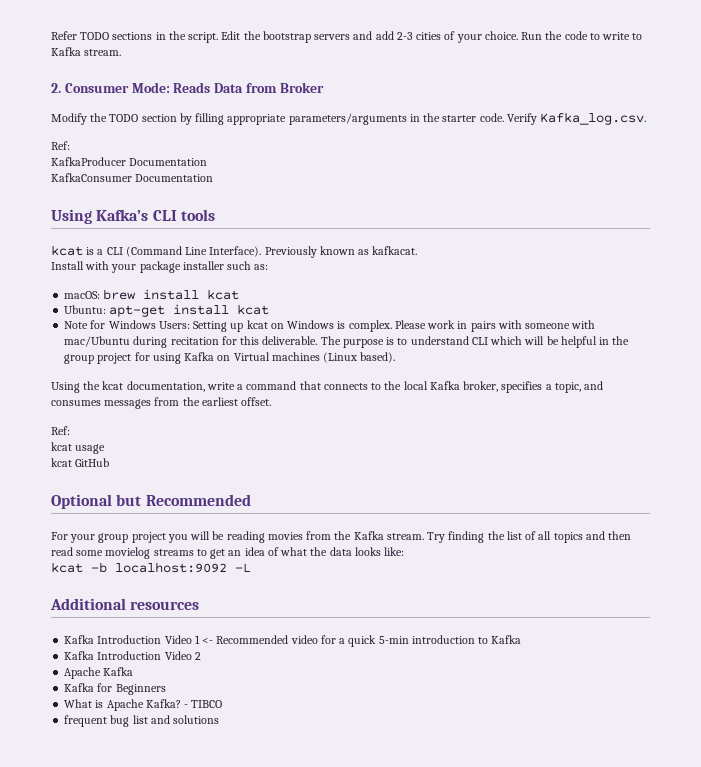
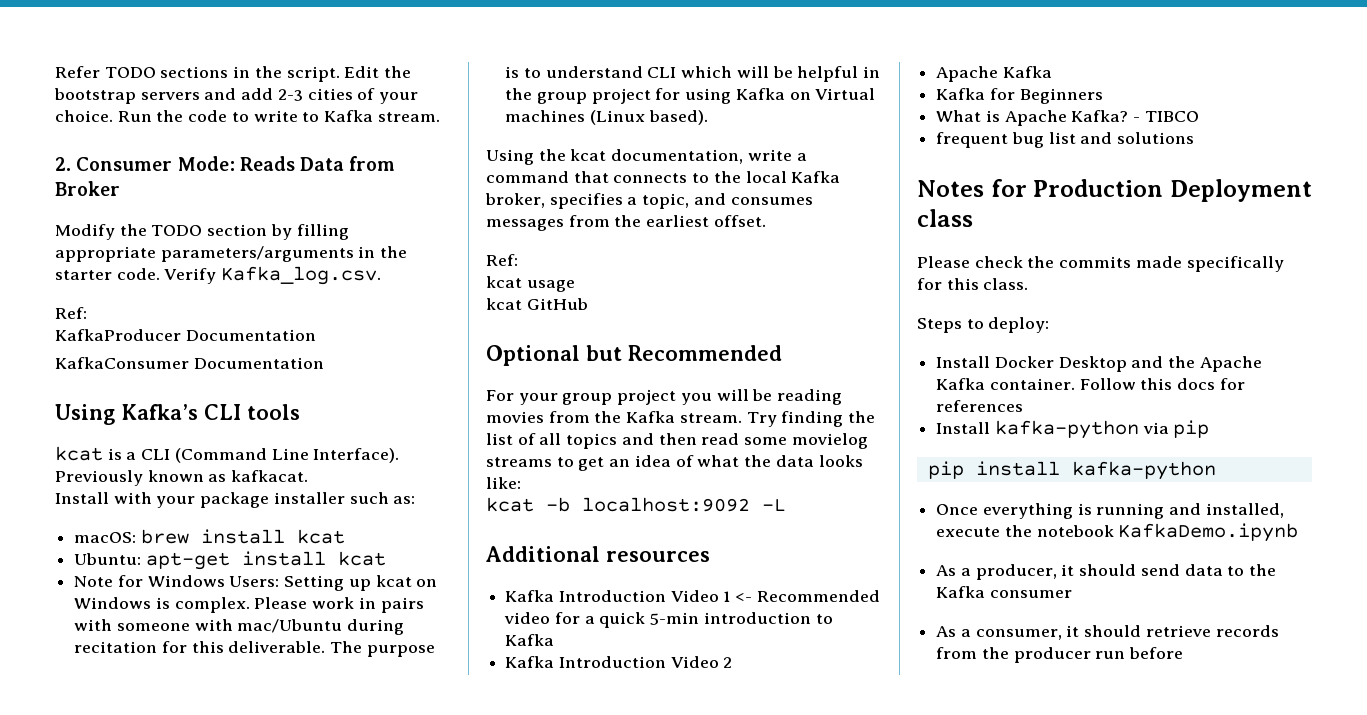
+ Notes for Production Deployment class
+ Please check the commits made specifically for this class.
+ Steps to deploy:
+ Install Docker Desktop and the Apache Kafka container. Follow this docs for references
+ Install kafka-python via pip
+ pip install kafka-python
+ Once everything is running and installed, execute the notebook KafkaDemo.ipynb
+ As a producer, it should send data to the Kafka consumer
+ As a consumer, it should retrieve records from the producer run before

